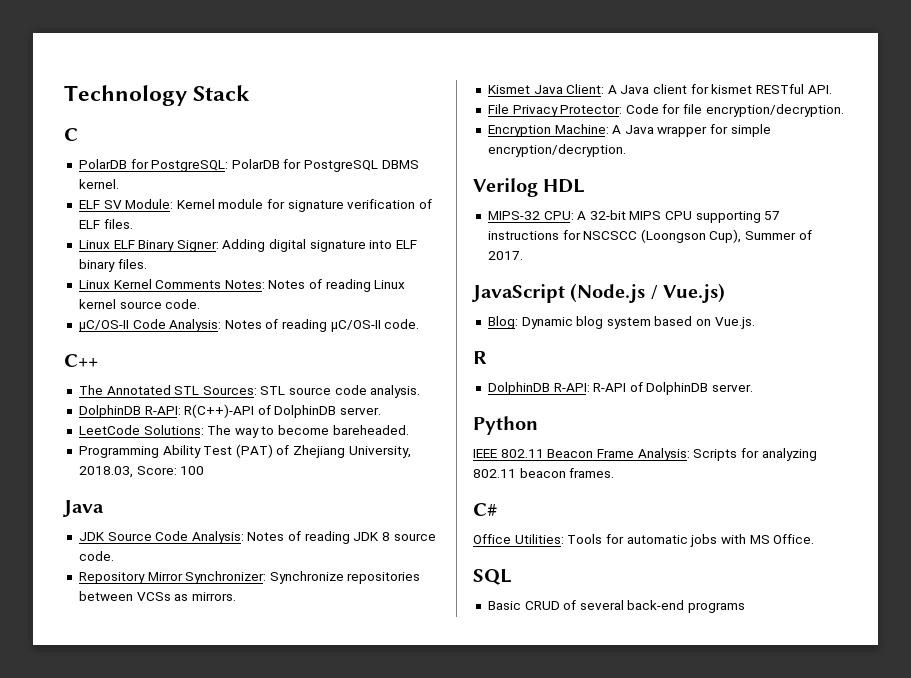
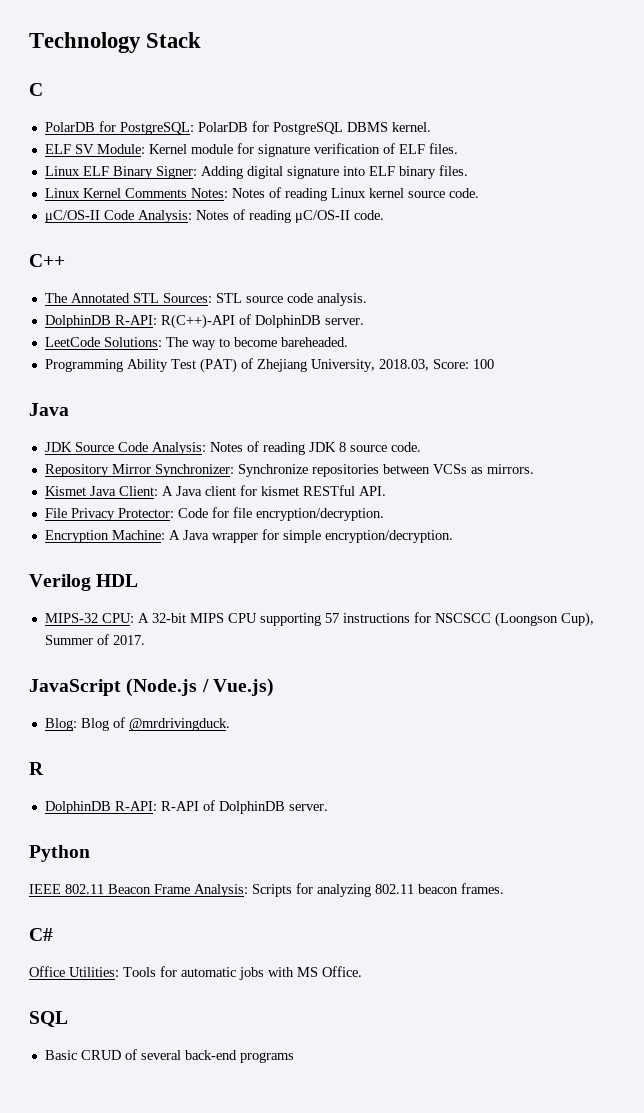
- Blog: Dynamic blog system based on Vue.js.
+ Blog: Blog of @mrdrivingduck.

